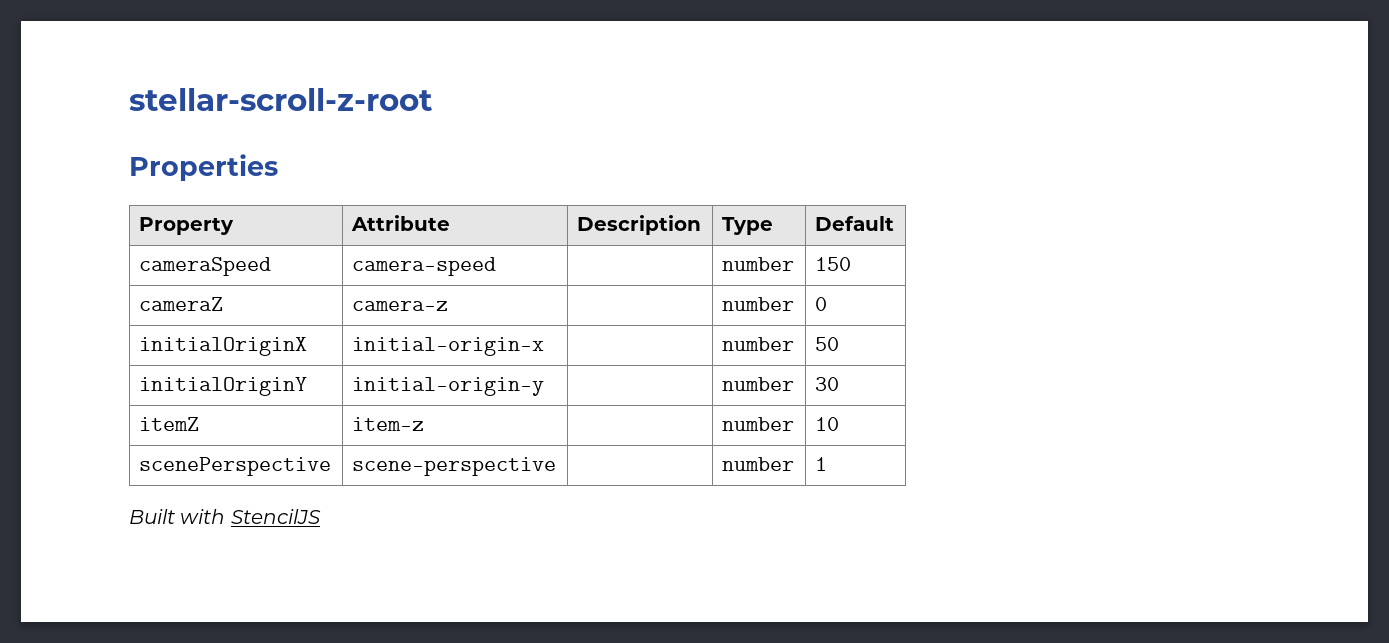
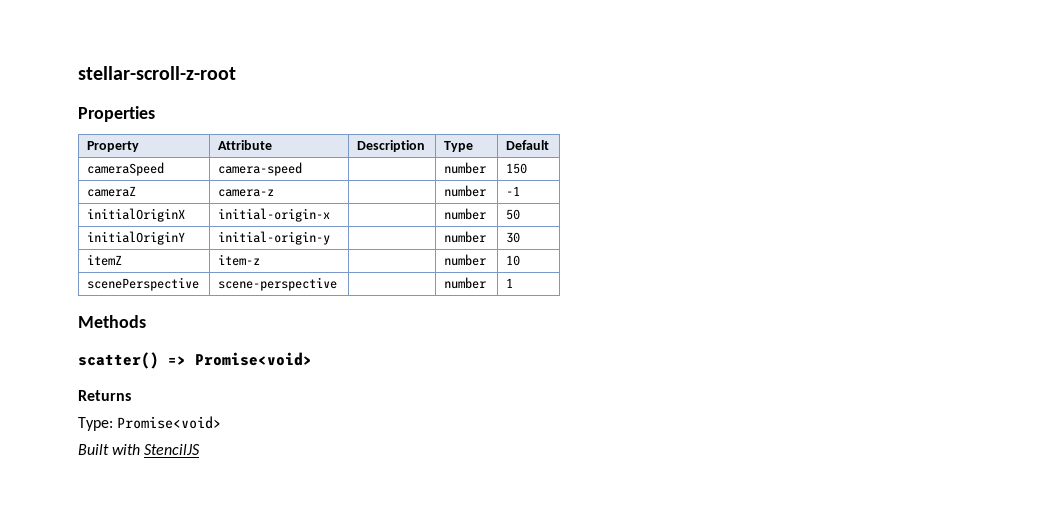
- cameraZ | camera-z | | number | 0
+ cameraZ | camera-z | | number | -1
+ Methods
+ scatter() => Promise<void>
+ Returns
+ Type: Promise<void>

